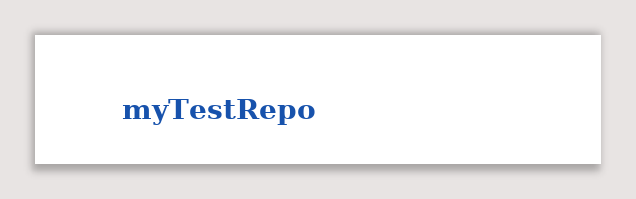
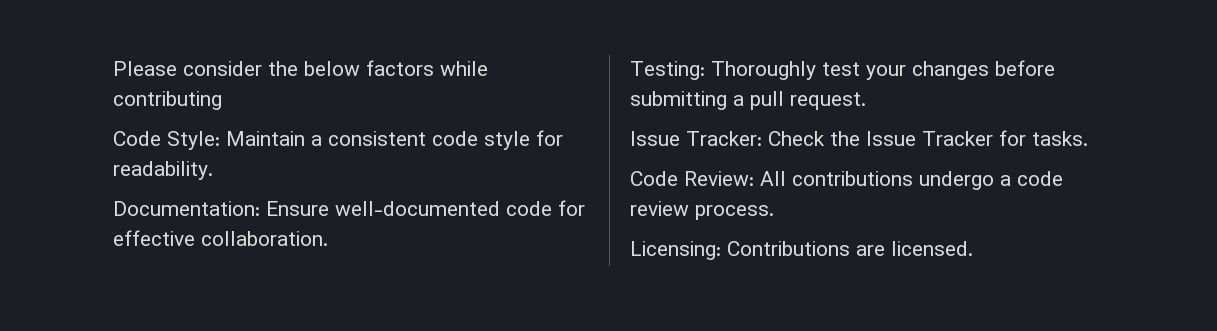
- myTestRepo
+ Please consider the below factors while contributing
+ Code Style: Maintain a consistent code style for readability.
+ Documentation: Ensure well-documented code for effective collaboration.
+ Testing: Thoroughly test your changes before submitting a pull request.
+ Issue Tracker: Check the Issue Tracker for tasks.
+ Code Review: All contributions undergo a code review process.
+ Licensing: Contributions are licensed.

